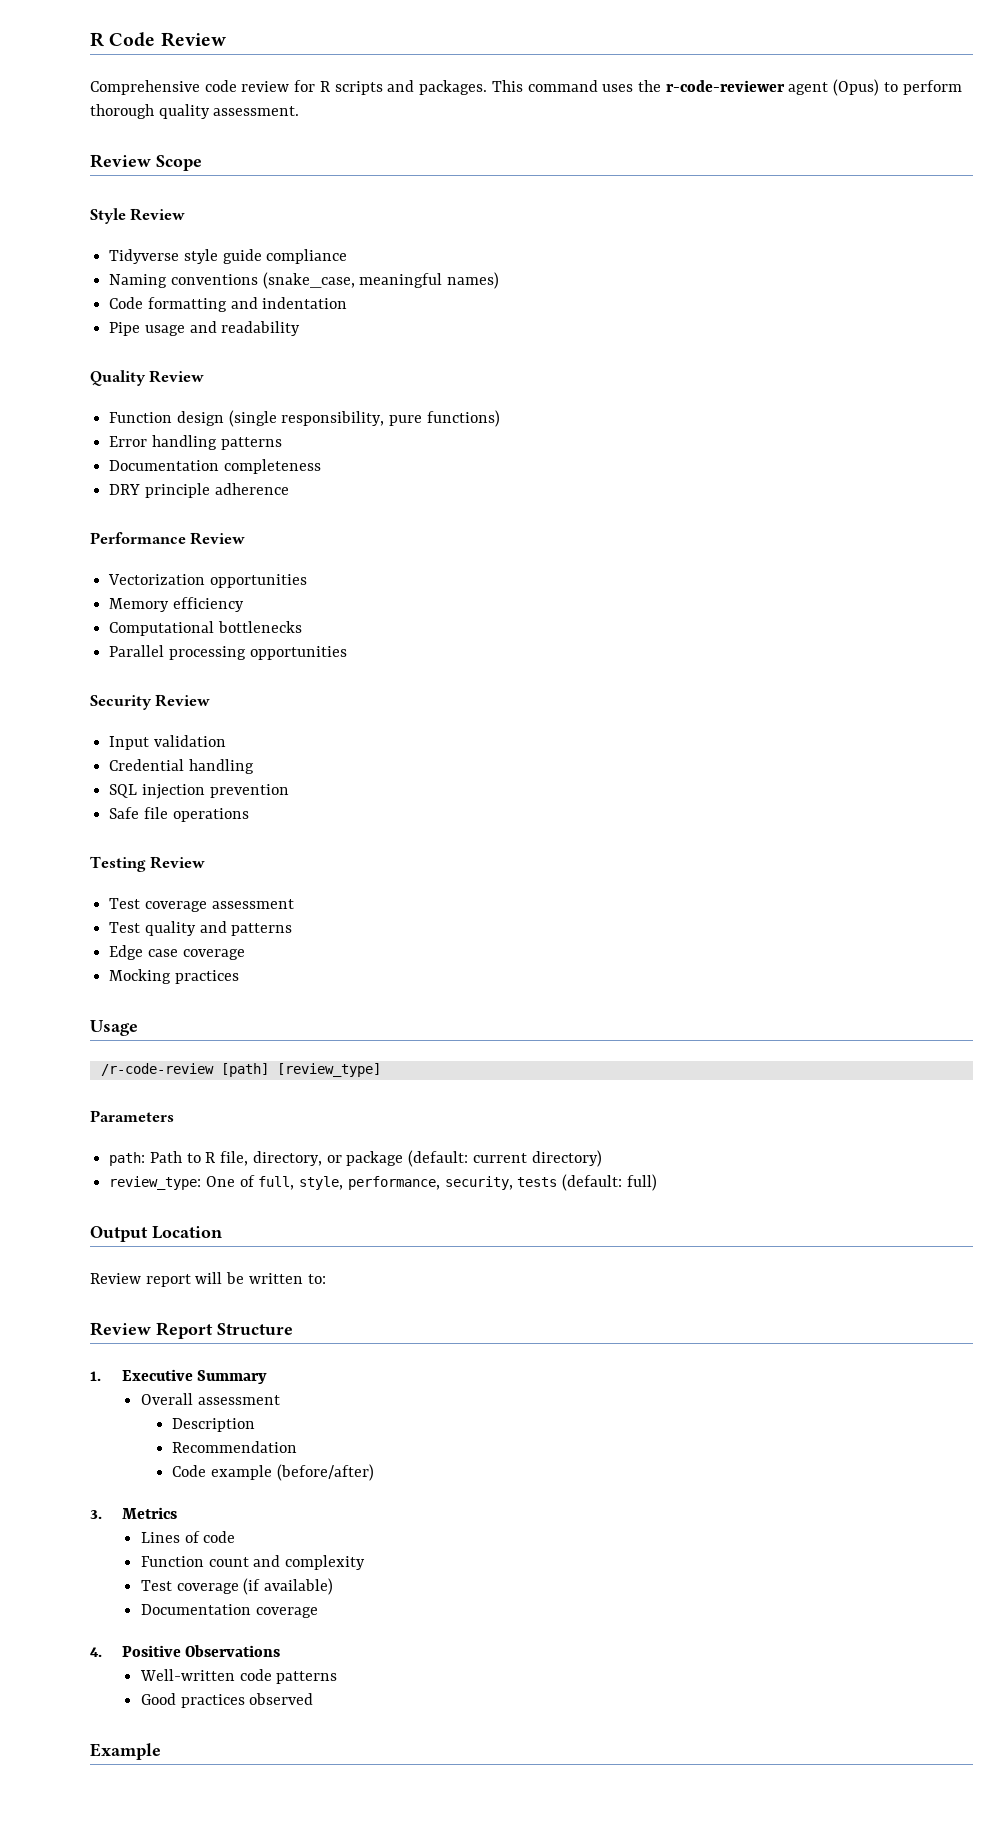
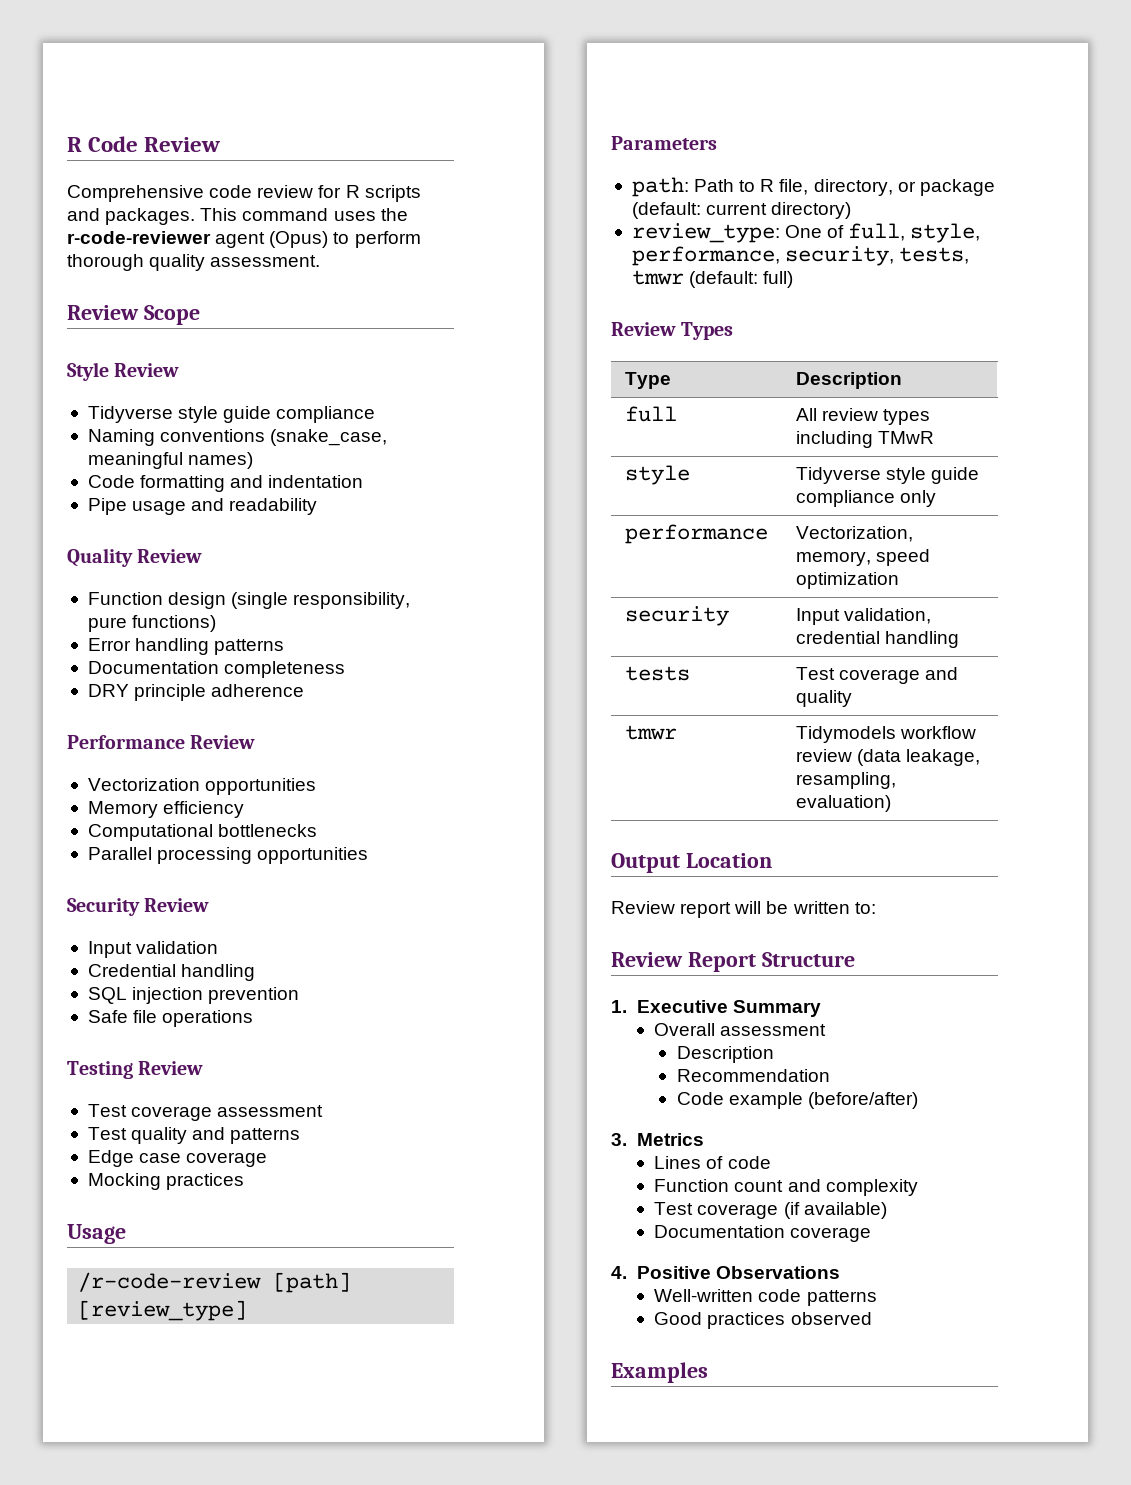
- review_type: One of full, style, performance, security, tests (default: full)
+ review_type: One of full, style, performance, security, tests, tmwr (default: full)
+ Review Types
+ Type | Description
+ full | All review types including TMwR
+ style | Tidyverse style guide compliance only
+ performance | Vectorization, memory, speed optimization
+ security | Input validation, credential handling
+ tests | Test coverage and quality
+ tmwr | Tidymodels workflow review (data leakage, resampling, evaluation)
- Example
+ Examples

